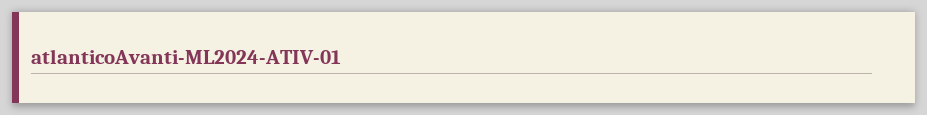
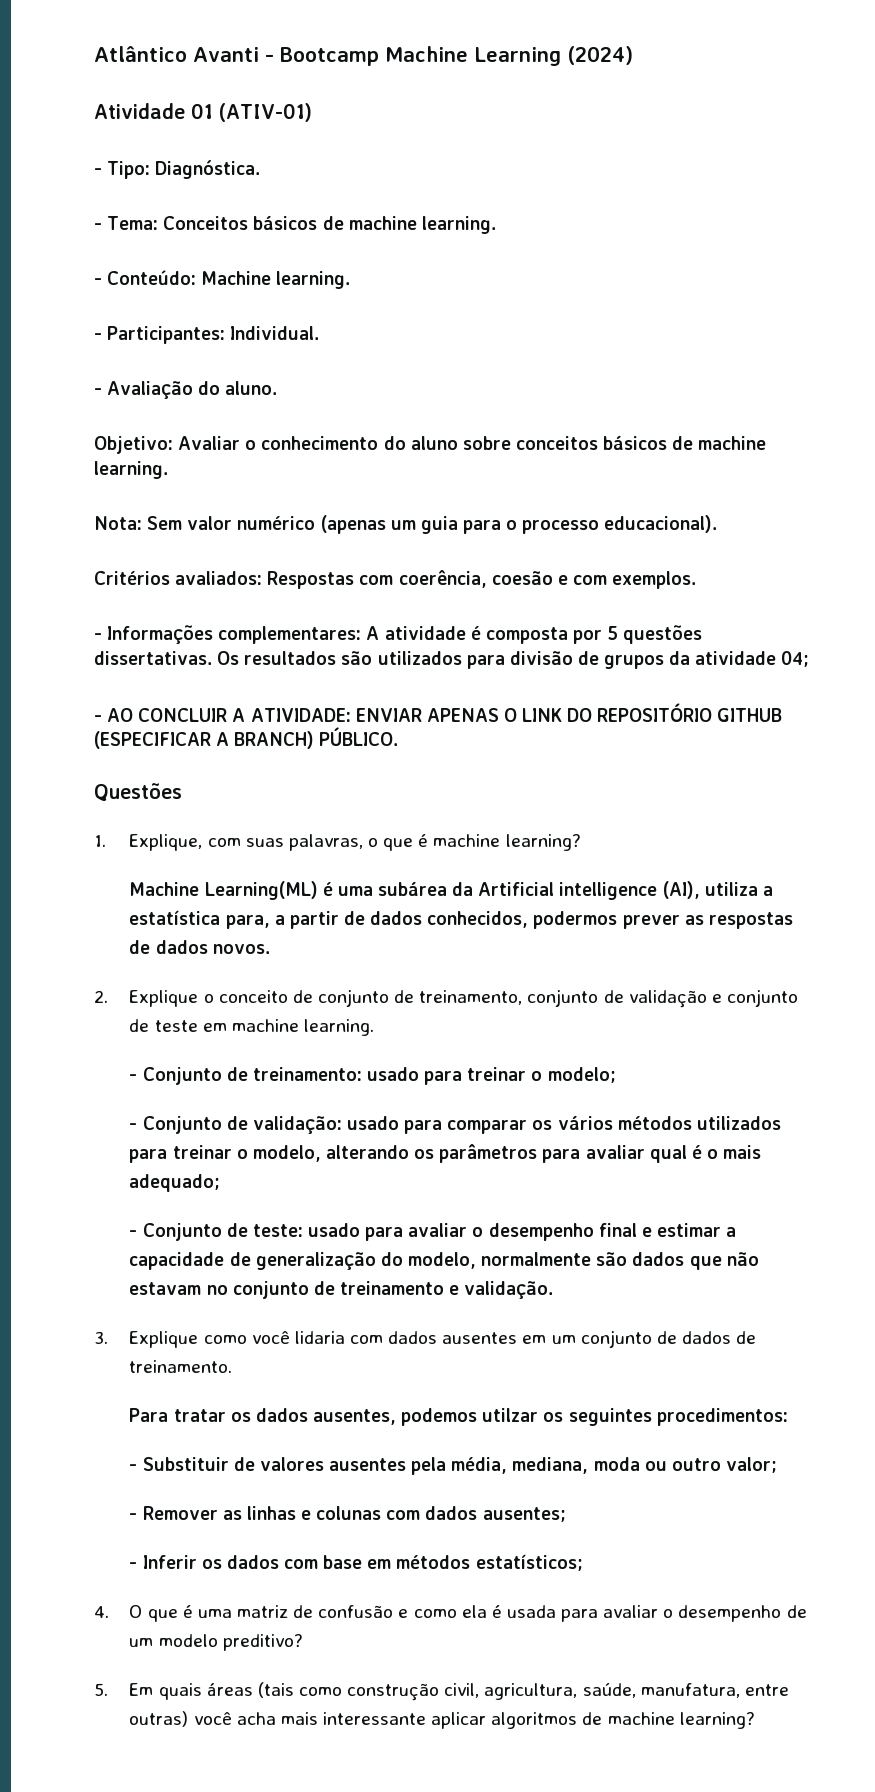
- atlanticoAvanti-ML2024-ATIV-01
+ Atlântico Avanti - Bootcamp Machine Learning (2024)
+ Atividade 01 (ATIV-01)
+ - Tipo: Diagnóstica.
+ - Tema: Conceitos básicos de machine learning.
+ - Conteúdo: Machine learning.
+ - Participantes: Individual.
+ - Avaliação do aluno.
+ Objetivo: Avaliar o conhecimento do aluno sobre conceitos básicos de machine learning.
+ Nota: Sem valor numérico (apenas um guia para o processo educacional).
+ Critérios avaliados: Respostas com coerência, coesão e com exemplos.
+ - Informações complementares: A atividade é composta por 5 questões dissertativas. Os resultados são utilizados para divisão de grupos da atividade 04;
+ - AO CONCLUIR A ATIVIDADE: ENVIAR APENAS O LINK DO REPOSITÓRIO GITHUB (ESPECIFICAR A BRANCH) PÚBLICO.
+ Questões
+ 1. Explique, com suas palavras, o que é machine learning?
+ Machine Learning(ML) é uma subárea da Artificial intelligence (AI), utiliza a estatística para, a partir de dados conhecidos, podermos prever as respostas de dados novos.
+ 2. Explique o conceito de conjunto de treinamento, conjunto de validação e conjunto de teste em machine learning.
+ - Conjunto de treinamento: usado para treinar o modelo;
+ - Conjunto de validação: usado para comparar os vários métodos utilizados para treinar o modelo, alterando os parâmetros para avaliar qual é o mais adequado;
+ - Conjunto de teste: usado para avaliar o desempenho final e estimar a capacidade de generalização do modelo, normalmente são dados que não estavam no conjunto de treinamento e validação.
+ 3. Explique como você lidaria com dados ausentes em um conjunto de dados de treinamento.
+ Para tratar os dados ausentes, podemos utilzar os seguintes procedimentos:
+ - Substituir de valores ausentes pela média, mediana, moda ou outro valor;
+ - Remover as linhas e colunas com dados ausentes;
+ - Inferir os dados com base em métodos estatísticos;
+ 4. O que é uma matriz de confusão e como ela é usada para avaliar o desempenho de um modelo preditivo?
+ 5. Em quais áreas (tais como construção civil, agricultura, saúde, manufatura, entre outras) você acha mais interessante aplicar algoritmos de machine learning?

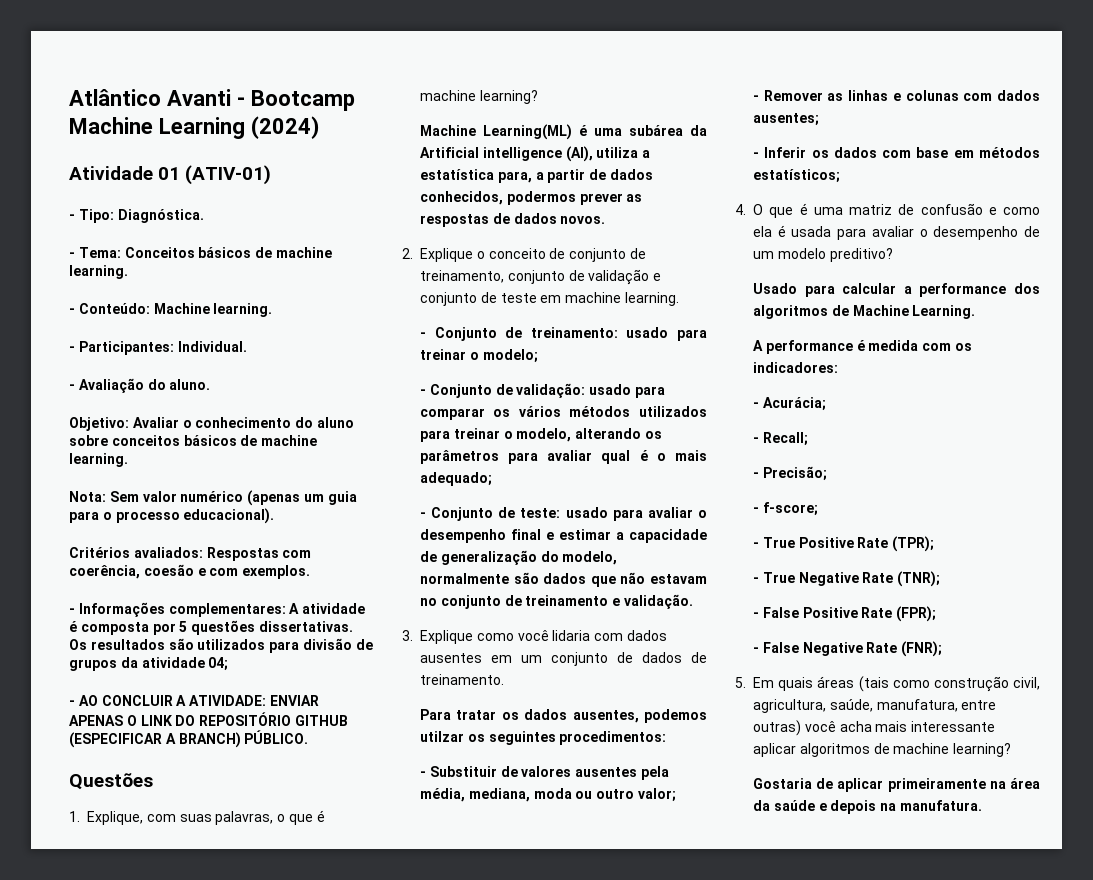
+ Usado para calcular a performance dos algoritmos de Machine Learning.
+ A performance é medida com os indicadores:
+ - Acurácia;
+ - Recall;
+ - Precisão;
+ - f-score;
+ - True Positive Rate (TPR);
+ - True Negative Rate (TNR);
+ - False Positive Rate (FPR);
+ - False Negative Rate (FNR);
+ Gostaria de aplicar primeiramente na área da saúde e depois na manufatura.

